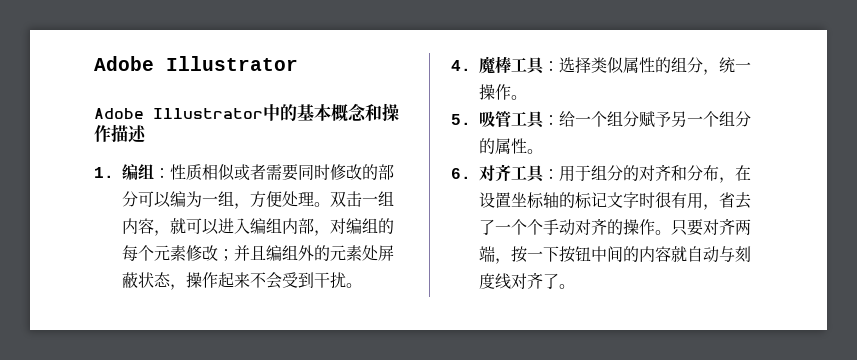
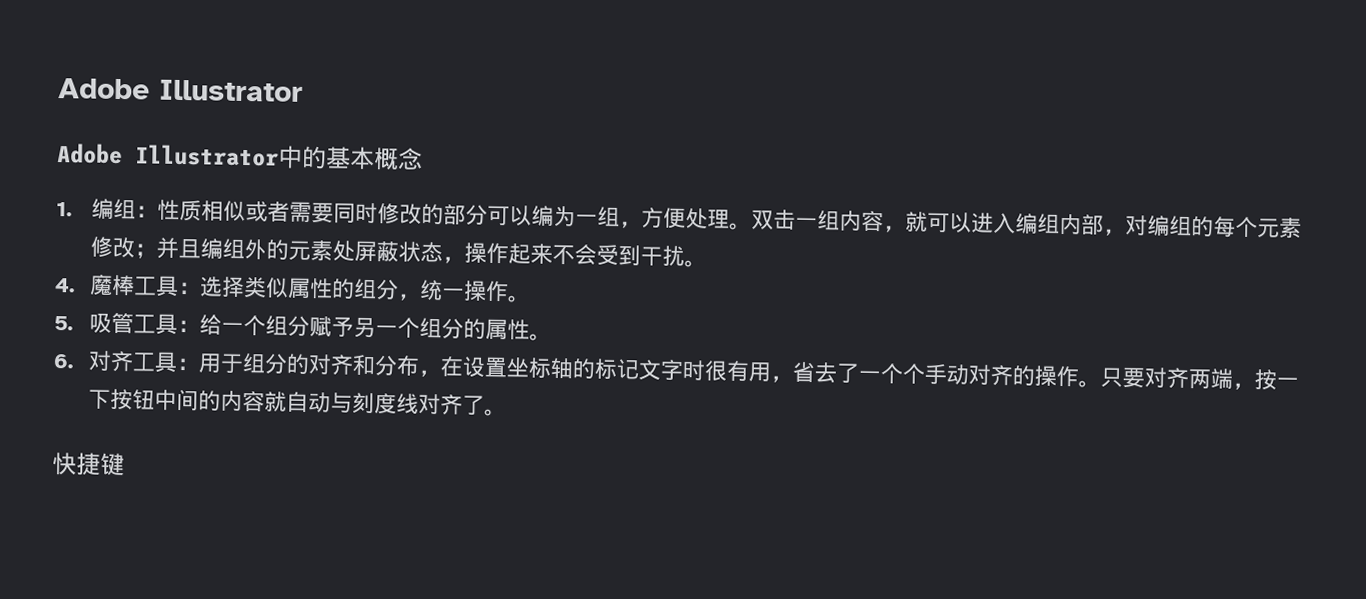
- Adobe Illustrator中的基本概念和操作描述
+ Adobe Illustrator中的基本概念
+ 快捷键

